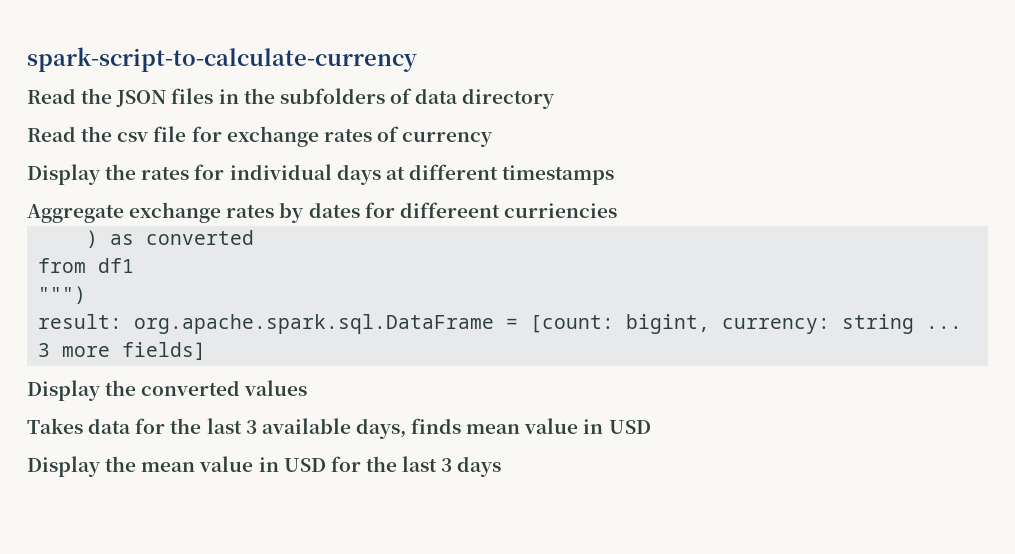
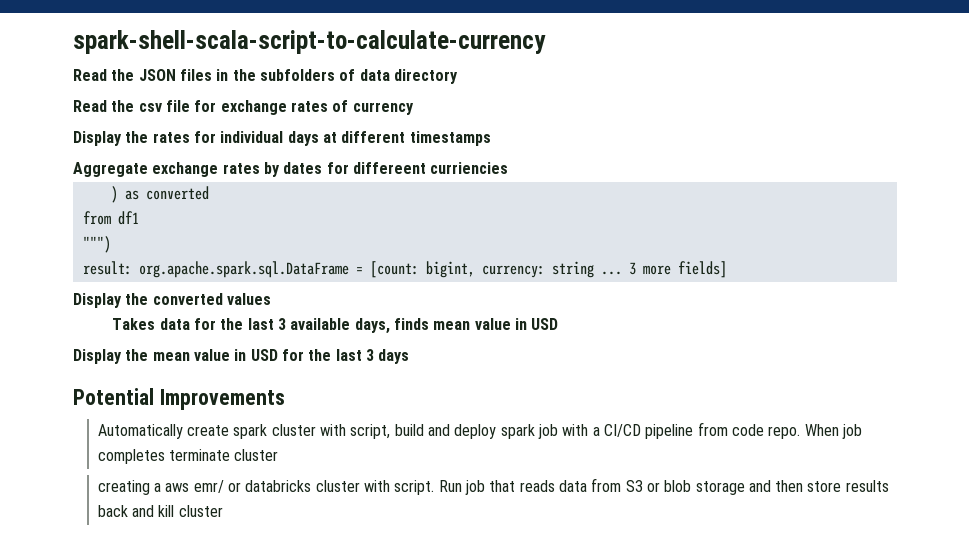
- spark-script-to-calculate-currency
+ spark-shell-scala-script-to-calculate-currency
+ Potential Improvements
+ Automatically create spark cluster with script, build and deploy spark job with a CI/CD pipeline from code repo. When job completes terminate cluster
+ creating a aws emr/ or databricks cluster with script. Run job that reads data from S3 or blob storage and then store results back and kill cluster

